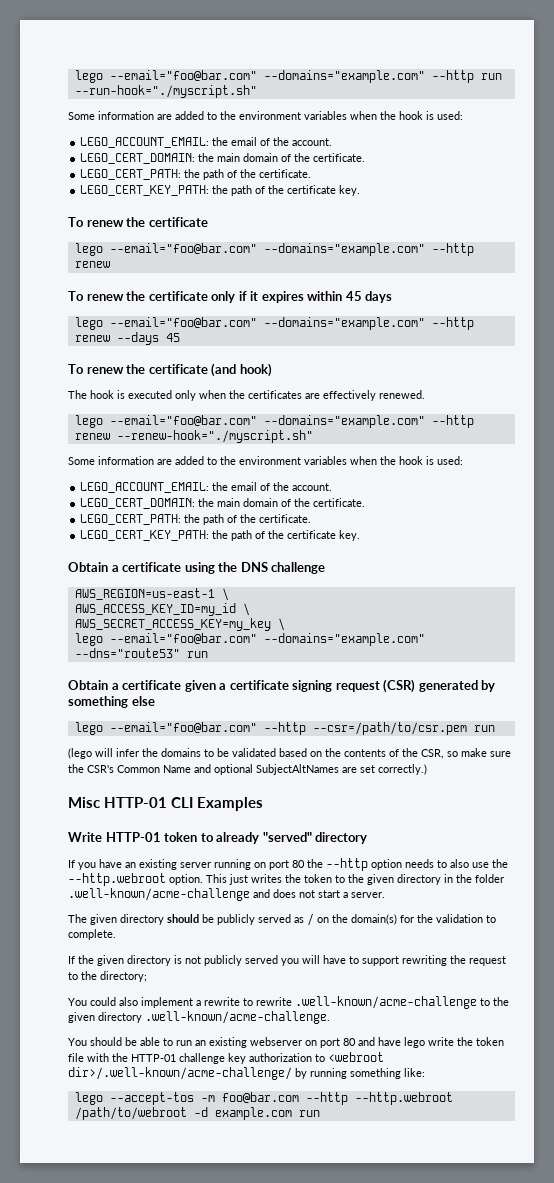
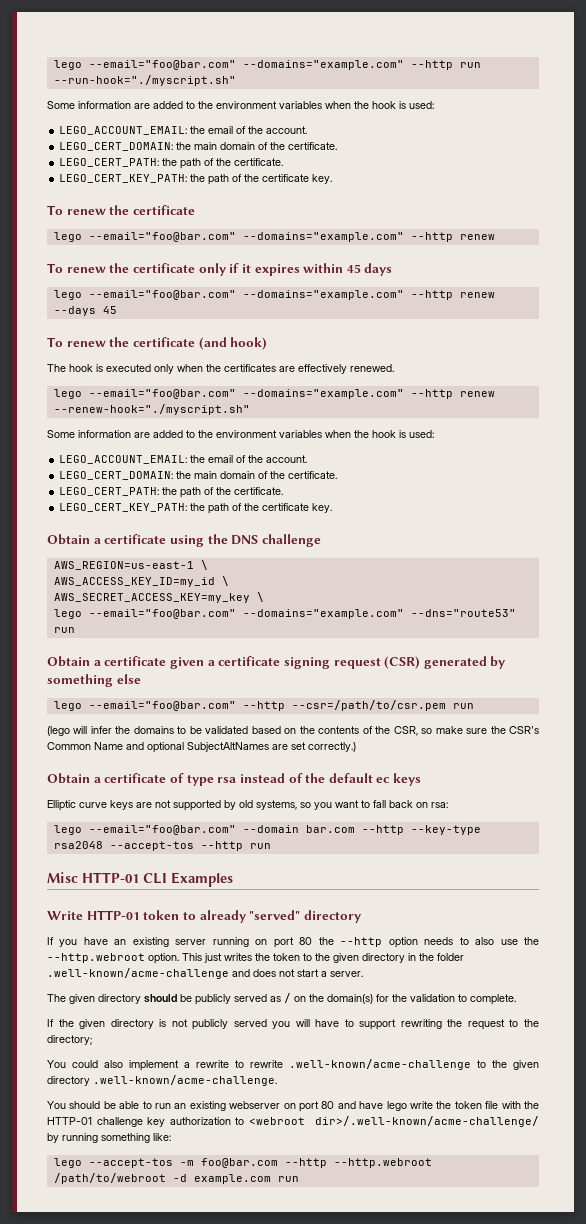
+ Obtain a certificate of type rsa instead of the default ec keys
+ Elliptic curve keys are not supported by old systems, so you want to fall back on rsa:
+ lego --email="foo@bar.com" --domain bar.com --http --key-type rsa2048 --accept-tos --http run

